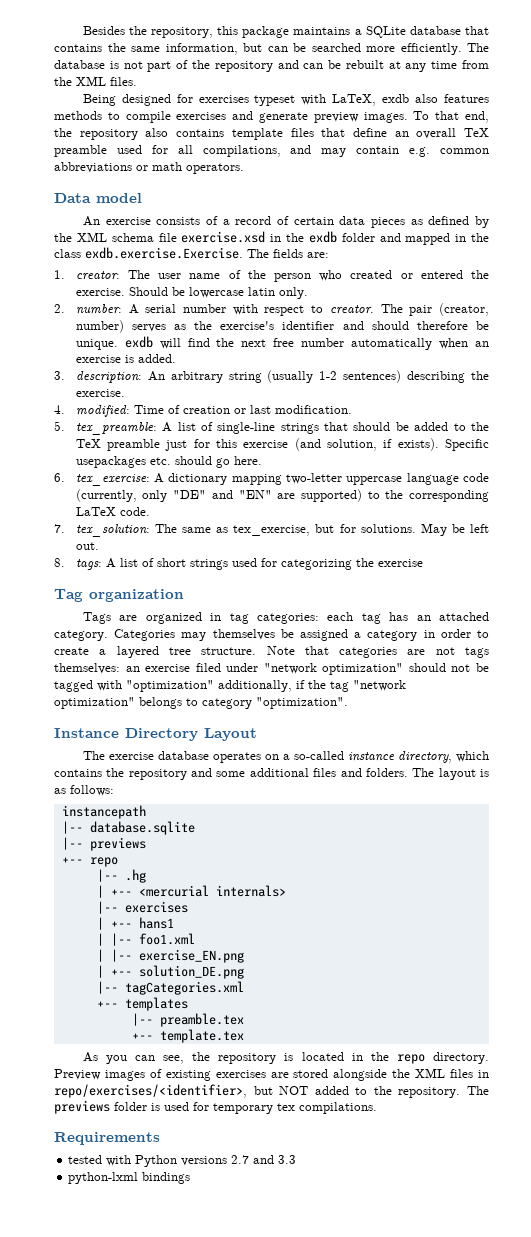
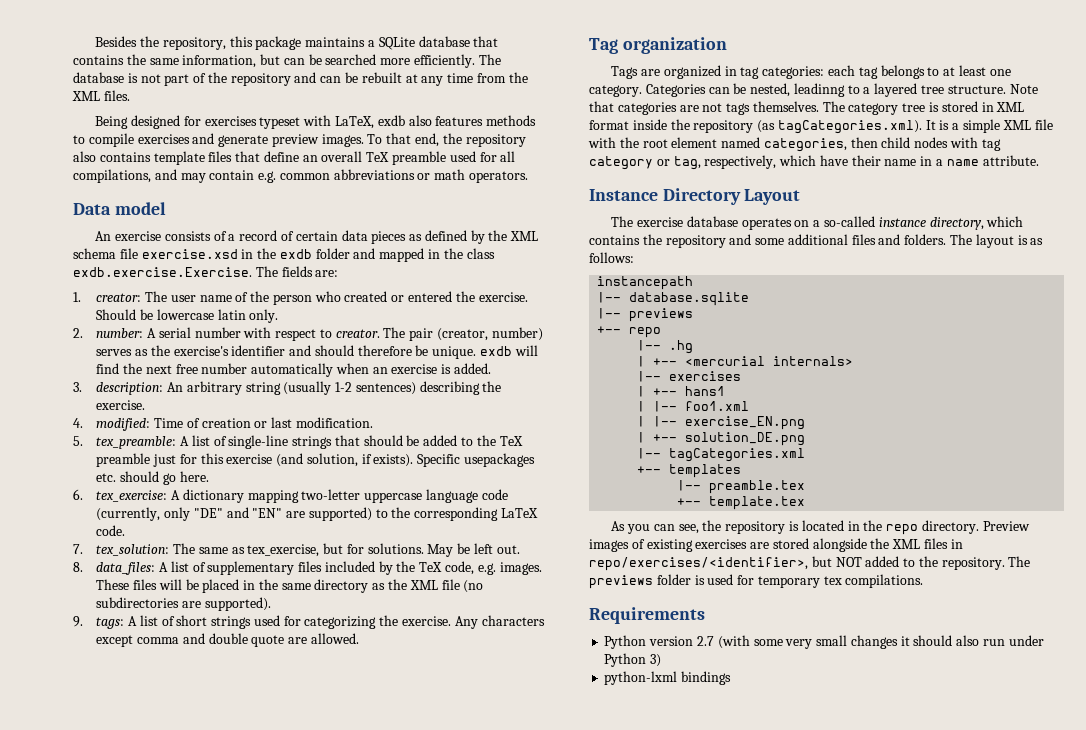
- 8. tags: A list of short strings used for categorizing the exercise
+ 8. data_files: A list of supplementary files included by the TeX code, e.g. images. These files will be placed in the same directory as the XML file (no subdirectories are supported).
+ 9. tags: A list of short strings used for categorizing the exercise. Any characters except comma and double quote are allowed.
- Tags are organized in tag categories: each tag has an attached category. Categories may themselves be assigned a category in order to create a layered tree structure.
+ Tags are organized in tag categories: each tag belongs to at least one category. Categories can be nested, leadinng to a layered tree structure.
- Note that categories are not tags themselves: an exercise filed under "network optimization" should not be tagged with "optimization" additionally, if the tag "network optimization" belongs to category "optimization".
+ Note that categories are not tags themselves. The category tree is stored in XML format inside the repository (as tagCategories.xml). It is a simple XML file with the root element named categories, then child nodes with tag category or tag, respectively, which have their name in a name attribute.
- tested with Python versions 2.7 and 3.3
+ Python version 2.7 (with some very small changes it should also run under Python 3)

